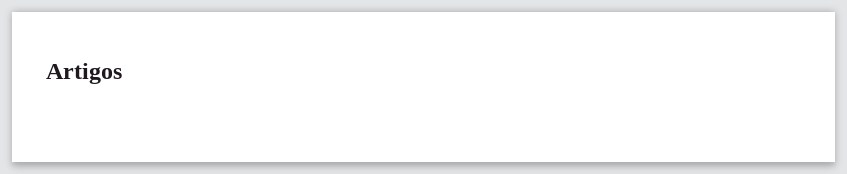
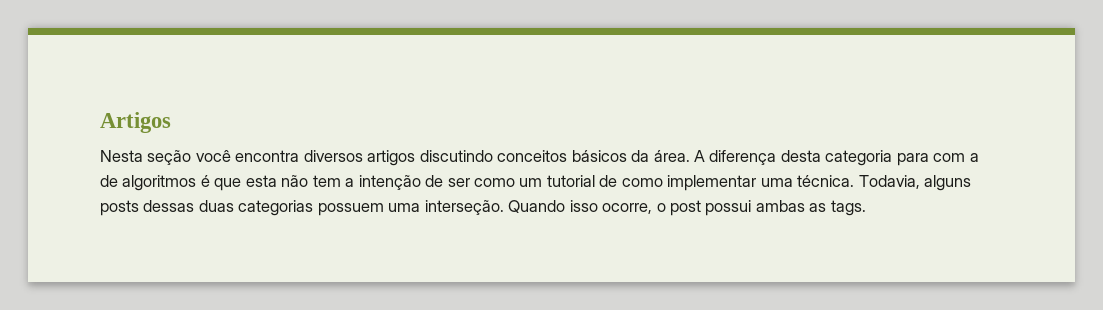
+ Nesta seção você encontra diversos artigos discutindo conceitos básicos da área. A diferença desta categoria para com a de algoritmos é que esta não tem a intenção de ser como um tutorial de como implementar uma técnica. Todavia, alguns posts dessas duas categorias possuem uma interseção. Quando isso ocorre, o post possui ambas as tags.

